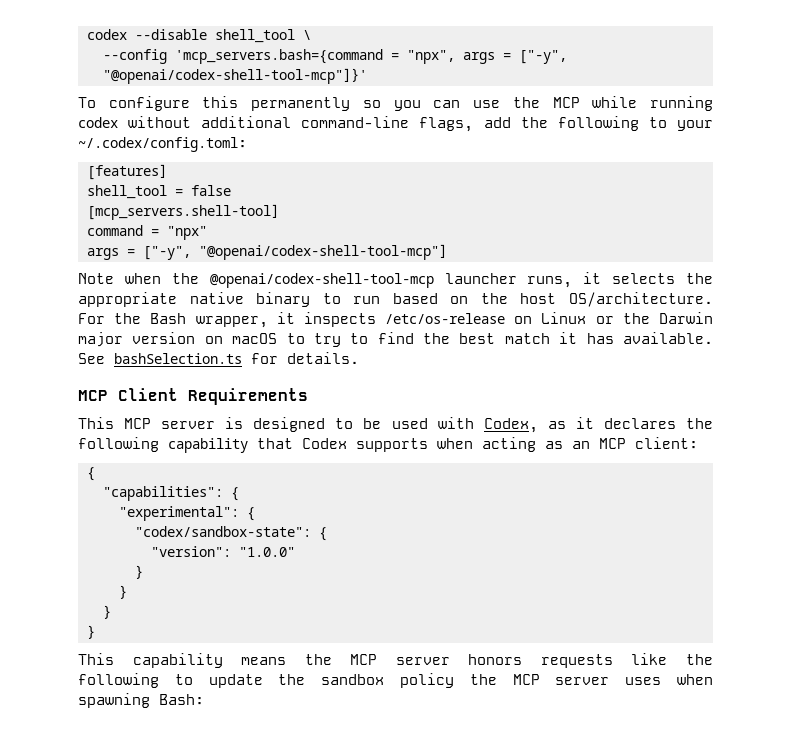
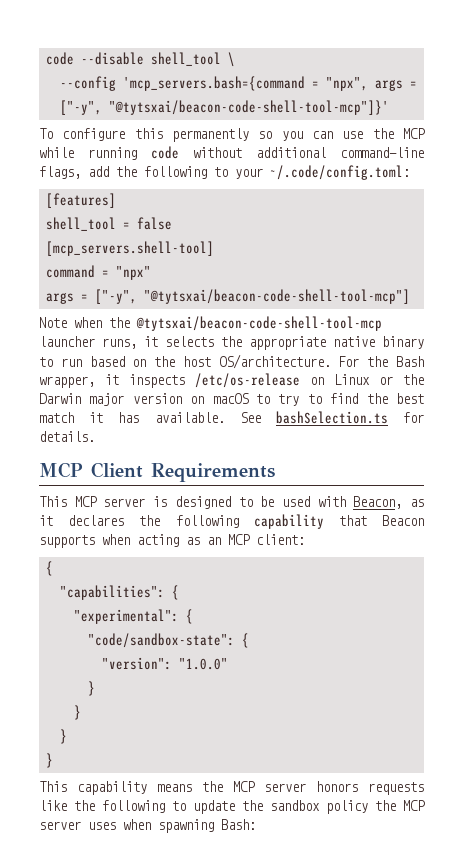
- codex --disable shell_tool \
+ code --disable shell_tool \
- --config 'mcp_servers.bash={command = "npx", args = ["-y", "@openai/codex-shell-tool-mcp"]}'
+ --config 'mcp_servers.bash={command = "npx", args = ["-y", "@tytsxai/beacon-code-shell-tool-mcp"]}'
- To configure this permanently so you can use the MCP while running codex without additional command-line flags, add the following to your ~/.codex/config.toml:
+ To configure this permanently so you can use the MCP while running code without additional command-line flags, add the following to your ~/.code/config.toml:
- args = ["-y", "@openai/codex-shell-tool-mcp"]
+ args = ["-y", "@tytsxai/beacon-code-shell-tool-mcp"]
- Note when the @openai/codex-shell-tool-mcp launcher runs, it selects the appropriate native binary to run based on the host OS/architecture.
+ Note when the @tytsxai/beacon-code-shell-tool-mcp launcher runs, it selects the appropriate native binary to run based on the host OS/architecture.
- This MCP server is designed to be used with Codex, as it declares the following capability that Codex supports when acting as an MCP client:
+ This MCP server is designed to be used with Beacon, as it declares the following capability that Beacon supports when acting as an MCP client:
- "codex/sandbox-state": {
+ "code/sandbox-state": {

